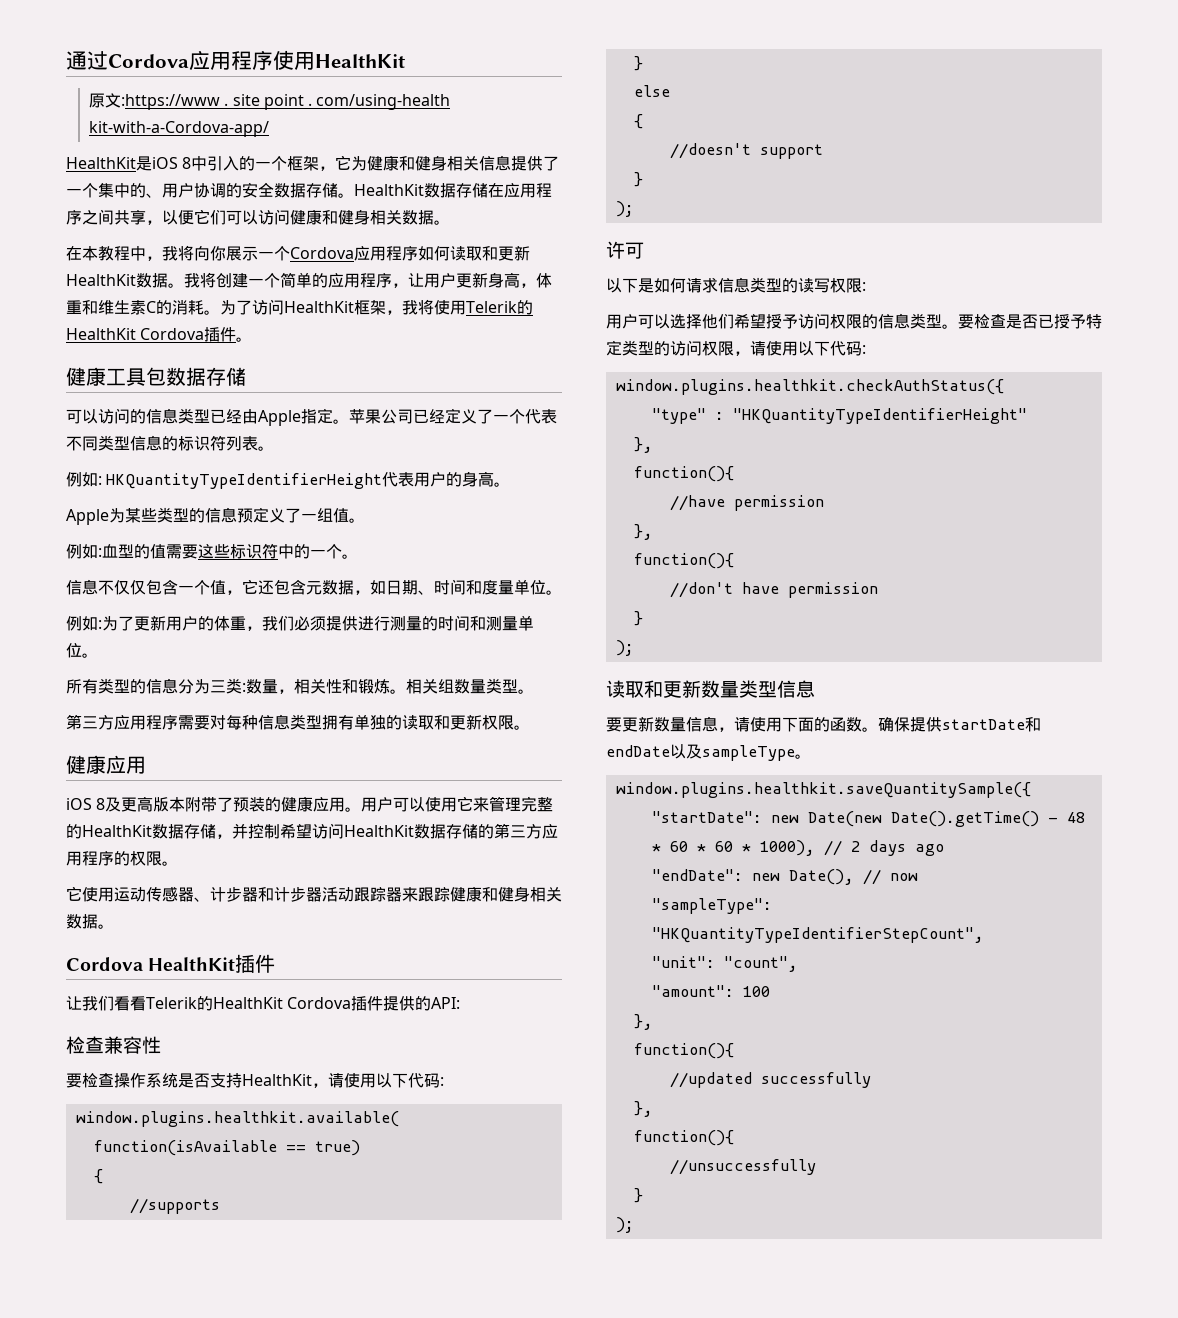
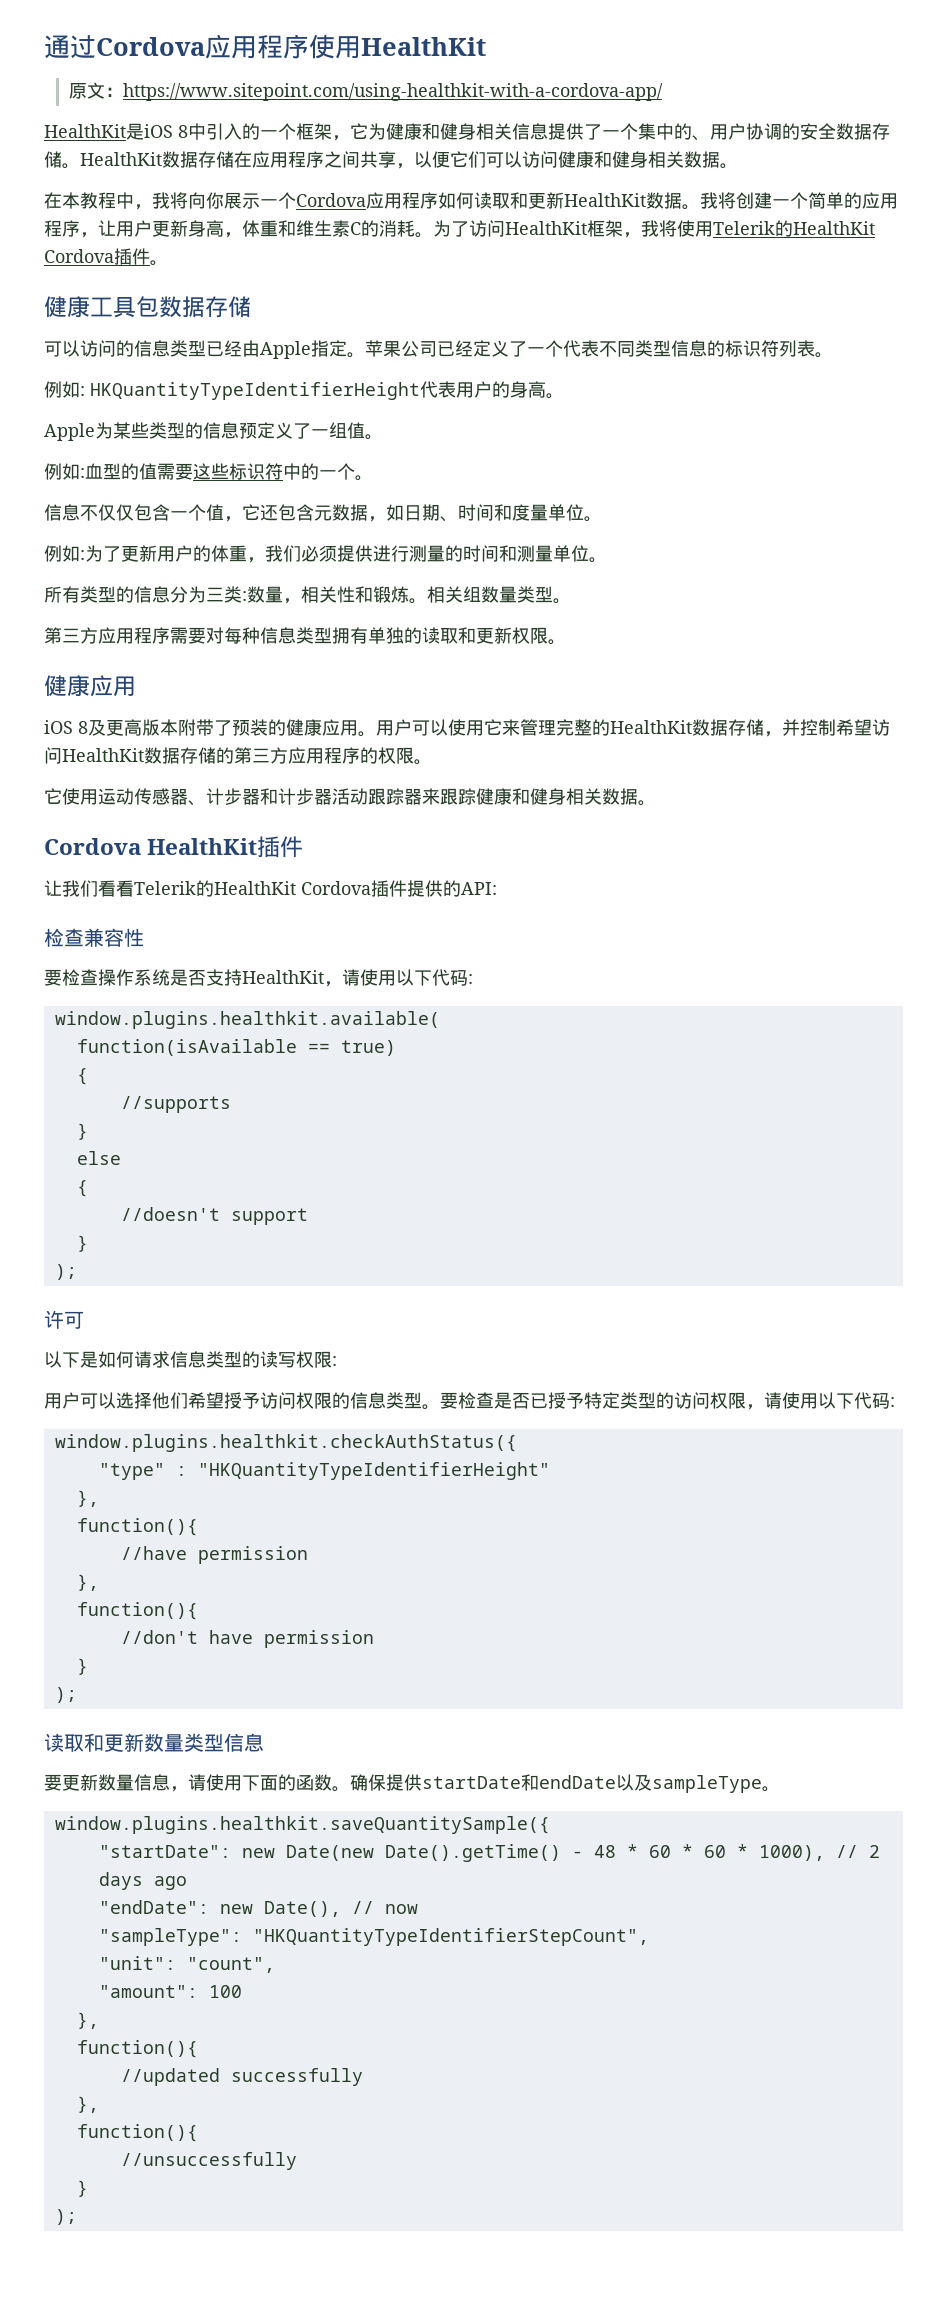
- 原文:https://www . site point . com/using-health kit-with-a-Cordova-app/
+ 原文：https://www.sitepoint.com/using-healthkit-with-a-cordova-app/

